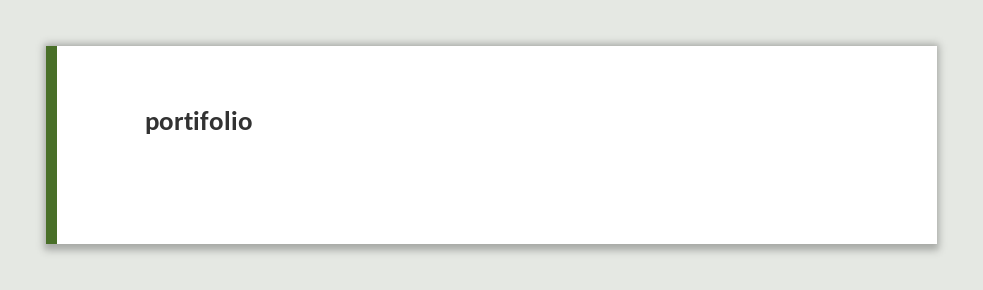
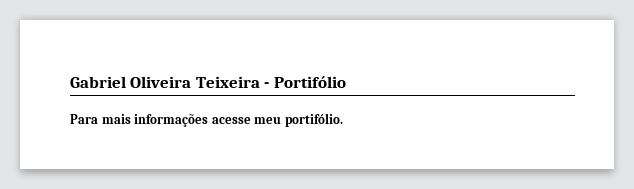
- portifolio
+ Gabriel Oliveira Teixeira - Portifólio
+ Para mais informações acesse meu portifólio.

